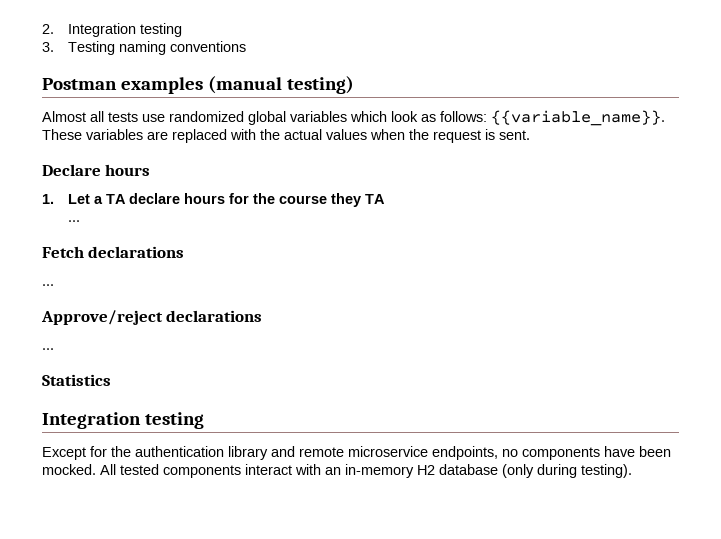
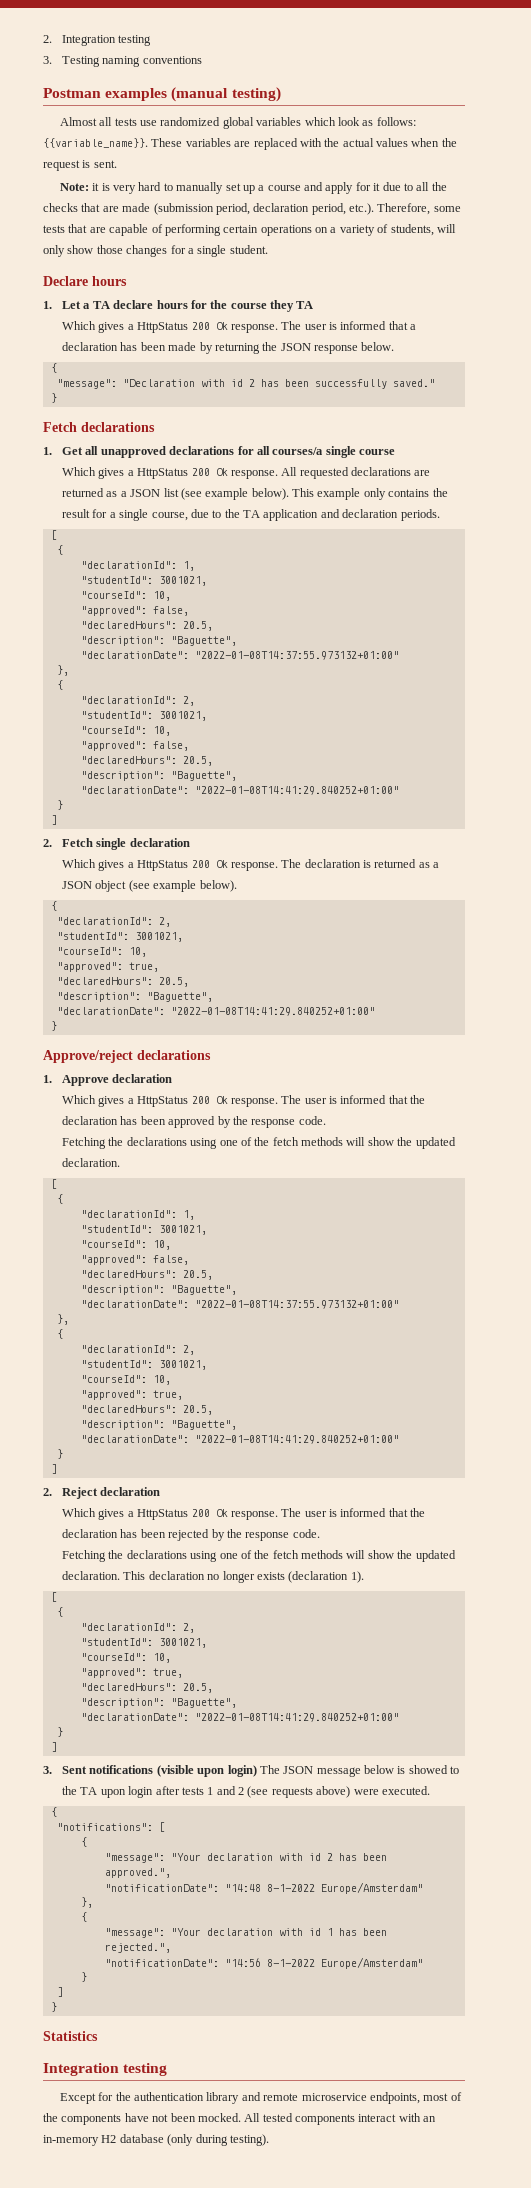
+ Note: it is very hard to manually set up a course and apply for it due to all the checks that are made (submission period, declaration period, etc.). Therefore, some tests that are capable of performing certain operations on a variety of students, will only show those changes for a single student.
  1. Let a TA declare hours for the course they TA
- ...
+ Which gives a HttpStatus 200 Ok response. The user is informed that a declaration has been made by returning the JSON response below.
+ {
+ "message": "Declaration with id 2 has been successfully saved."
+ }
  Fetch declarations
- ...
+ 1. Get all unapproved declarations for all courses/a single course
+ Which gives a HttpStatus 200 Ok response. All requested declarations are returned as a JSON list (see example below). This example only contains the result for a single course, due to the TA application and declaration periods.
+ [
+ {
+ "declarationId": 1,
+ "studentId": 3001021,
+ "courseId": 10,
+ "approved": false,
+ "declaredHours": 20.5,
+ "description": "Baguette",
+ "declarationDate": "2022-01-08T14:37:55.973132+01:00"
+ },
+ {
+ "declarationId": 2,
+ "studentId": 3001021,
+ "courseId": 10,
+ "approved": false,
+ "declaredHours": 20.5,
+ "description": "Baguette",
+ "declarationDate": "2022-01-08T14:41:29.840252+01:00"
+ }
+ ]
+ 2. Fetch single declaration
+ Which gives a HttpStatus 200 Ok response. The declaration is returned as a JSON object (see example below).
+ {
+ "declarationId": 2,
+ "studentId": 3001021,
+ "courseId": 10,
+ "approved": true,
+ "declaredHours": 20.5,
+ "description": "Baguette",
+ "declarationDate": "2022-01-08T14:41:29.840252+01:00"
+ }
  Approve/reject declarations
- ...
+ 1. Approve declaration
+ Which gives a HttpStatus 200 Ok response. The user is informed that the declaration has been approved by the response code.
+ Fetching the declarations using one of the fetch methods will show the updated declaration.
+ [
+ {
+ "declarationId": 1,
+ "studentId": 3001021,
+ "courseId": 10,
+ "approved": false,
+ "declaredHours": 20.5,
+ "description": "Baguette",
+ "declarationDate": "2022-01-08T14:37:55.973132+01:00"
+ },
+ {
+ "declarationId": 2,
+ "studentId": 3001021,
+ "courseId": 10,
+ "approved": true,
+ "declaredHours": 20.5,
+ "description": "Baguette",
+ "declarationDate": "2022-01-08T14:41:29.840252+01:00"
+ }
+ ]
+ 2. Reject declaration
+ Which gives a HttpStatus 200 Ok response. The user is informed that the declaration has been rejected by the response code.
+ Fetching the declarations using one of the fetch methods will show the updated declaration. This declaration no longer exists (declaration 1).
+ [
+ {
+ "declarationId": 2,
+ "studentId": 3001021,
+ "courseId": 10,
+ "approved": true,
+ "declaredHours": 20.5,
+ "description": "Baguette",
+ "declarationDate": "2022-01-08T14:41:29.840252+01:00"
+ }
+ ]
+ 3. Sent notifications (visible upon login) The JSON message below is showed to the TA upon login after tests 1 and 2 (see requests above) were executed.
+ {
+ "notifications": [
+ {
+ "message": "Your declaration with id 2 has been approved.",
+ "notificationDate": "14:48 8-1-2022 Europe/Amsterdam"
+ },
+ {
+ "message": "Your declaration with id 1 has been rejected.",
+ "notificationDate": "14:56 8-1-2022 Europe/Amsterdam"
+ }
+ ]
+ }
- Except for the authentication library and remote microservice endpoints, no components have been mocked.
+ Except for the authentication library and remote microservice endpoints, most of the components have not been mocked.

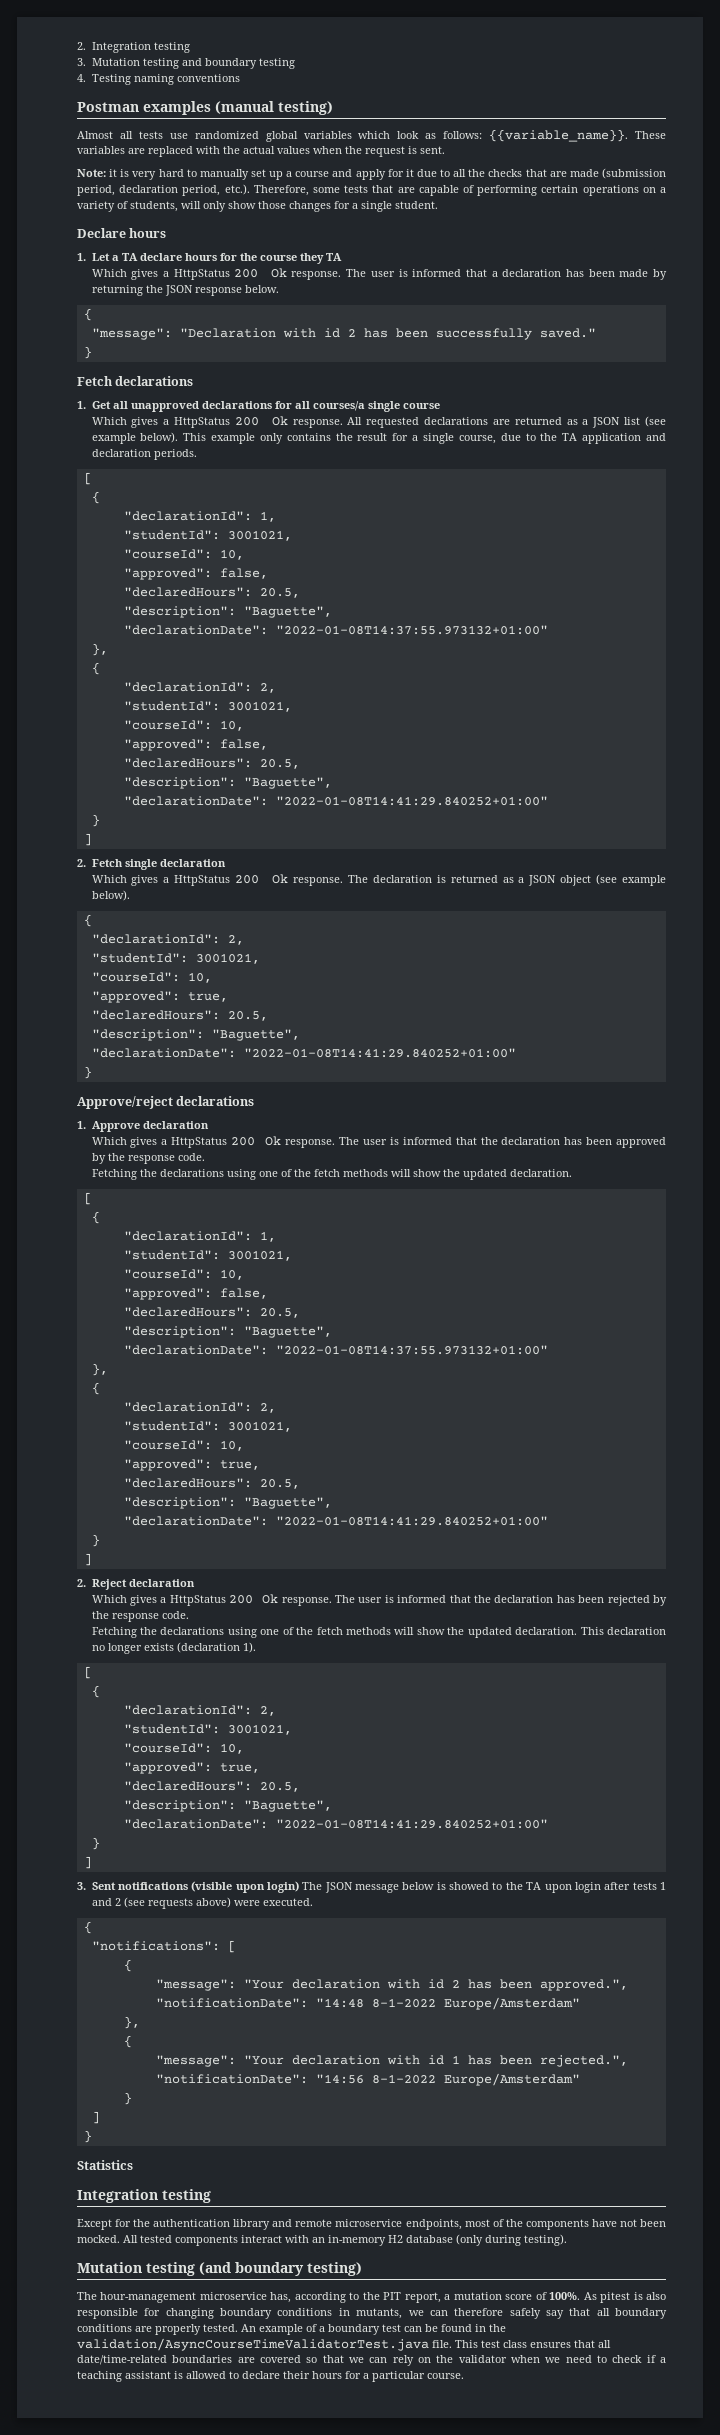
- 3. Testing naming conventions
+ 3. Mutation testing and boundary testing
+ 4. Testing naming conventions
+ Mutation testing (and boundary testing)
+ The hour-management microservice has, according to the PIT report, a mutation score of 100%. As pitest is also responsible for changing boundary conditions in mutants, we can therefore safely say that all boundary conditions are properly tested. An example of a boundary test can be found in the validation/AsyncCourseTimeValidatorTest.java file. This test class ensures that all date/time-related boundaries are covered so that we can rely on the validator when we need to check if a teaching assistant is allowed to declare their hours for a particular course.

